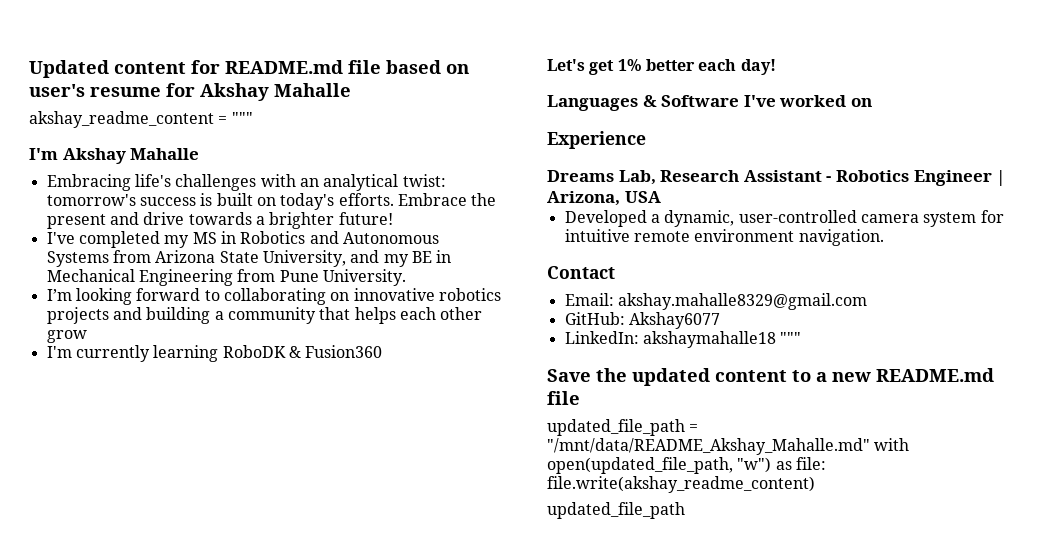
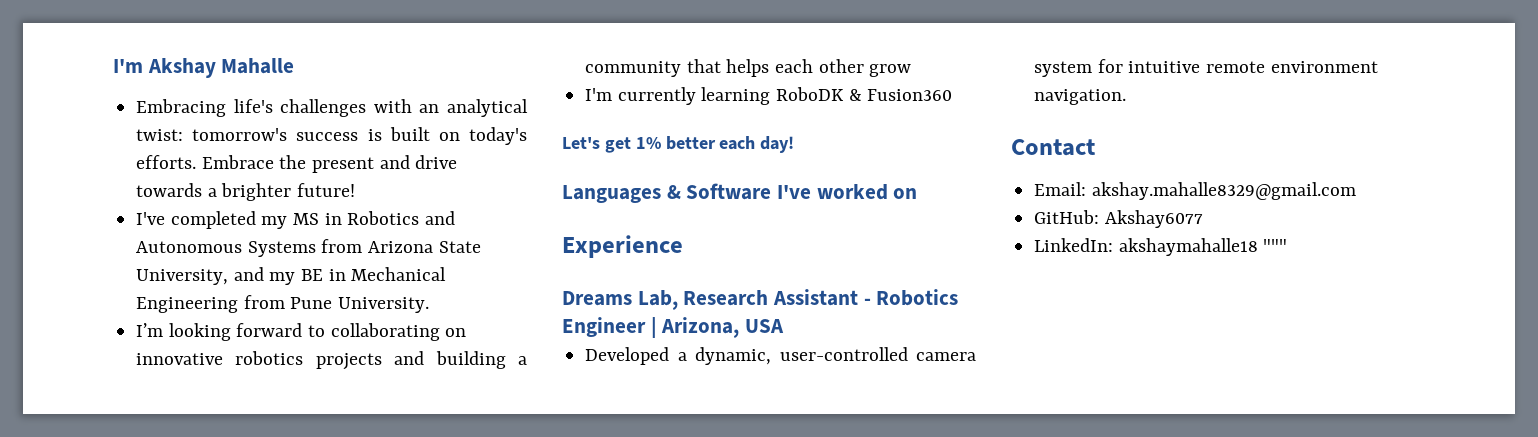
- Updated content for README.md file based on user's resume for Akshay Mahalle
- akshay_readme_content = """
- Save the updated content to a new README.md file
- updated_file_path = "/mnt/data/README_Akshay_Mahalle.md" with open(updated_file_path, "w") as file: file.write(akshay_readme_content)
- updated_file_path

